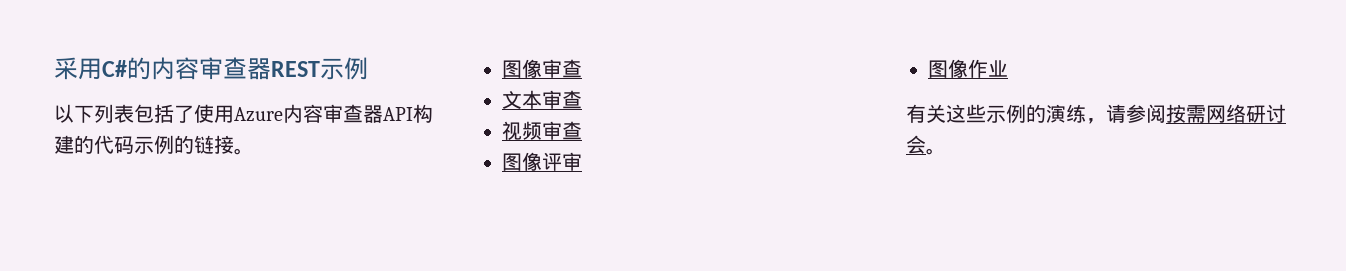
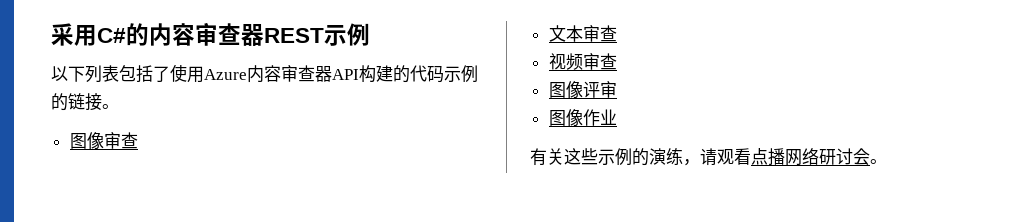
- 有关这些示例的演练，请参阅按需网络研讨会。
+ 有关这些示例的演练，请观看点播网络研讨会。

